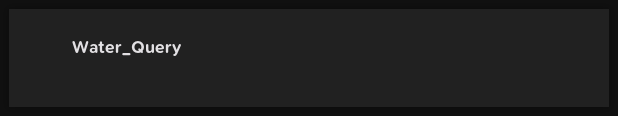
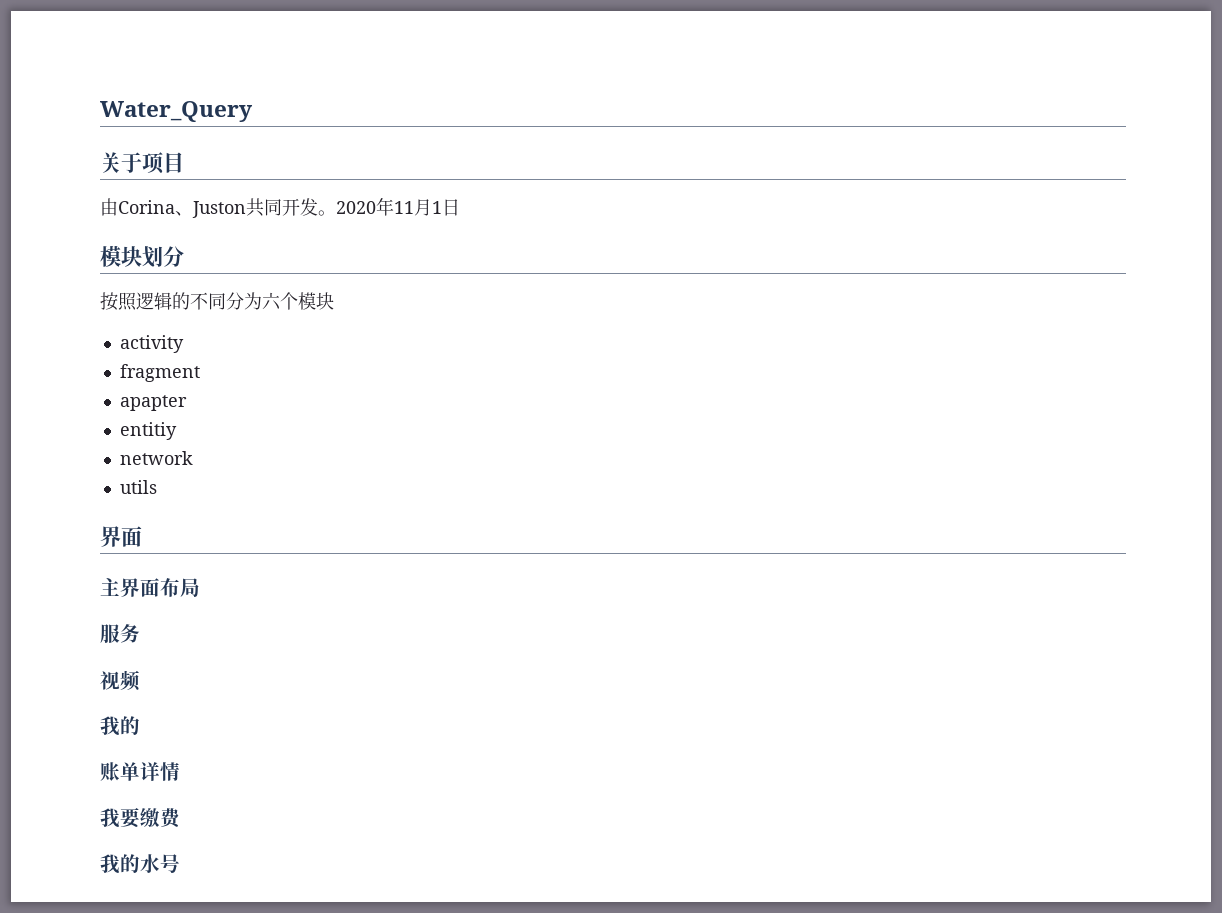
+ 关于项目
+ 由Corina、Juston共同开发。2020年11月1日
+ 模块划分
+ 按照逻辑的不同分为六个模块
+ activity
+ fragment
+ apapter
+ entitiy
+ network
+ utils
+ 界面
+ 主界面布局
+ 服务
+ 视频
+ 我的
+ 账单详情
+ 我要缴费
+ 我的水号

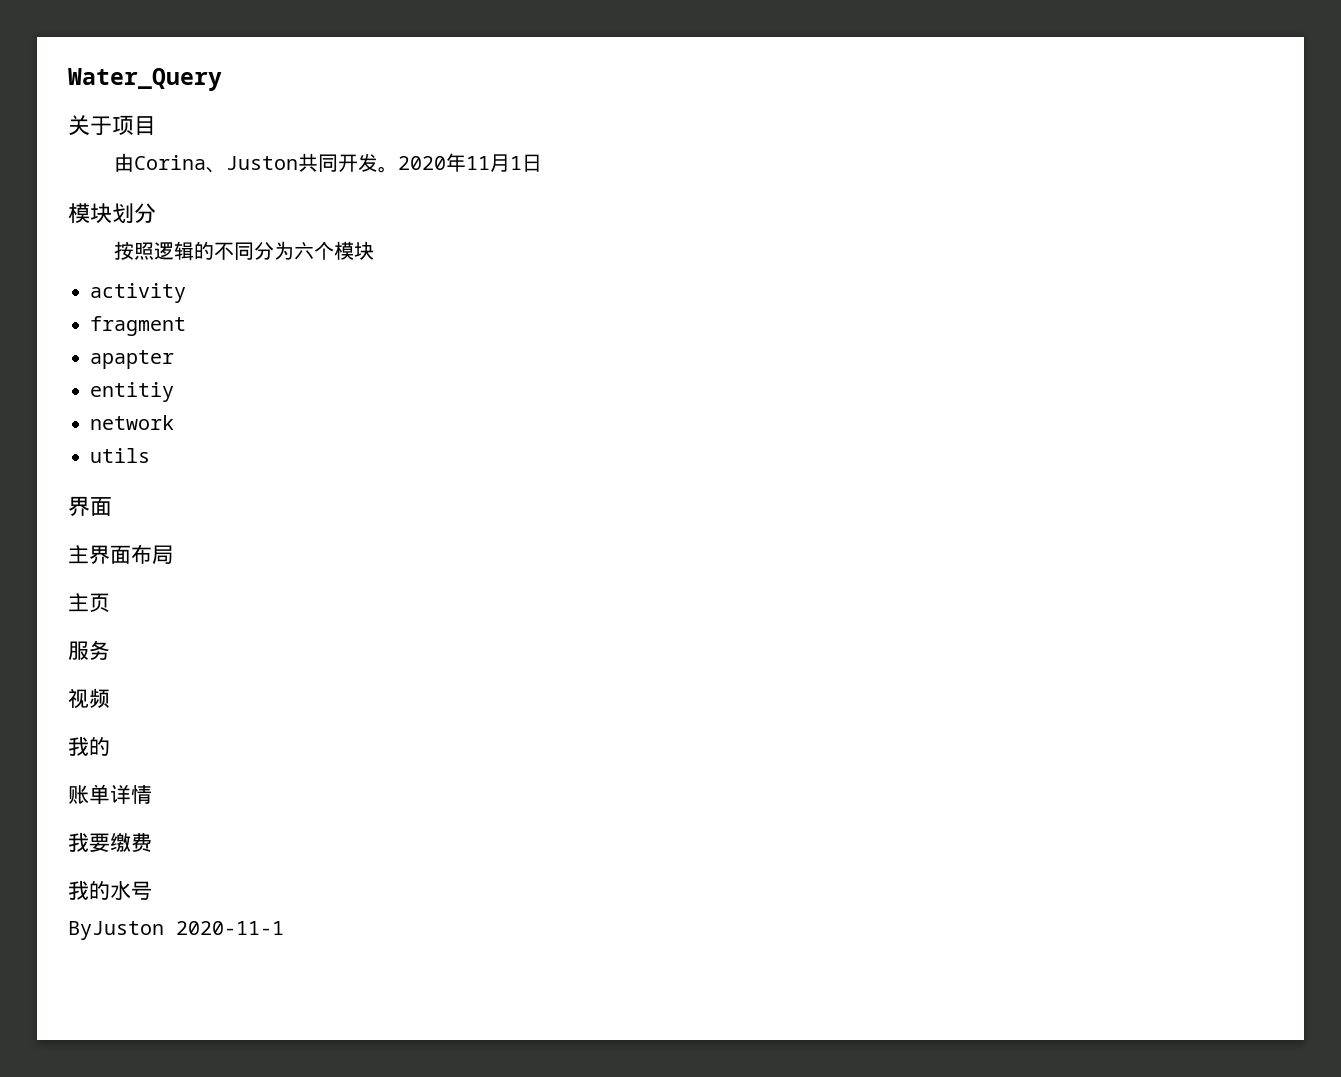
+ 主页
+ ByJuston 2020-11-1

